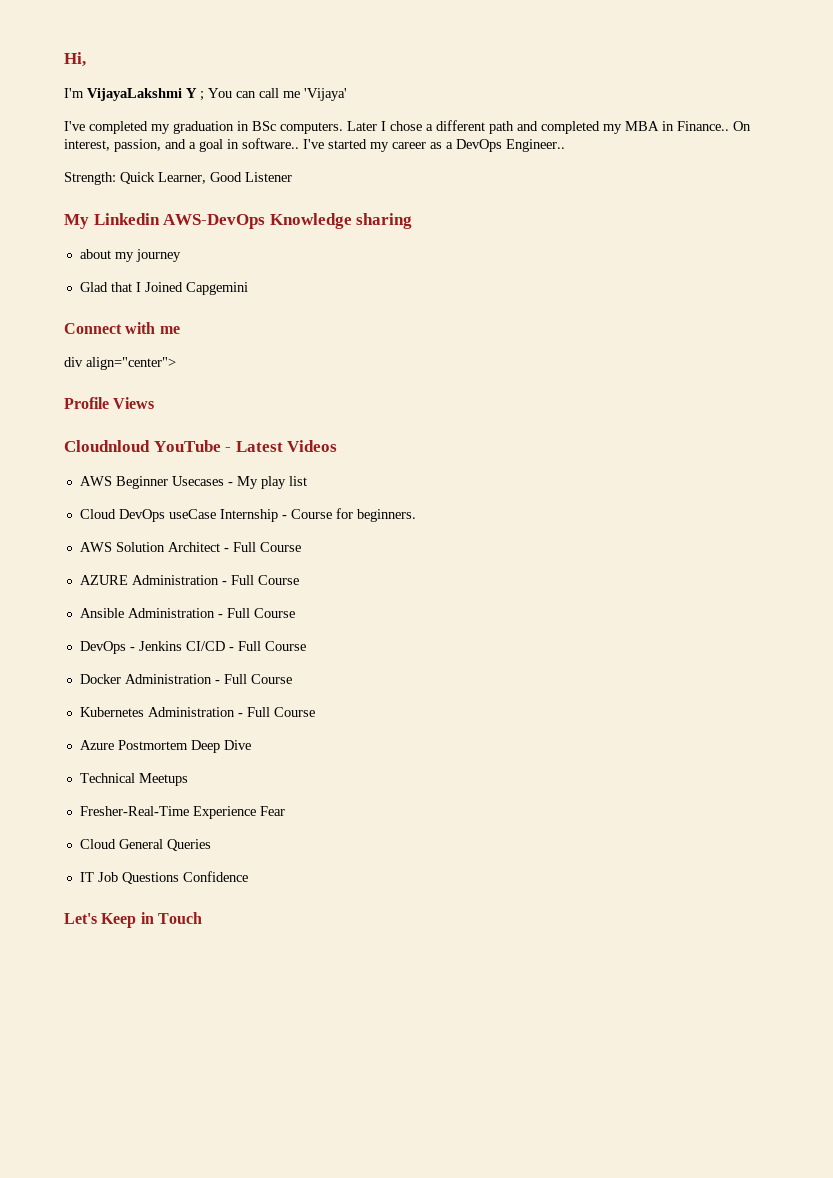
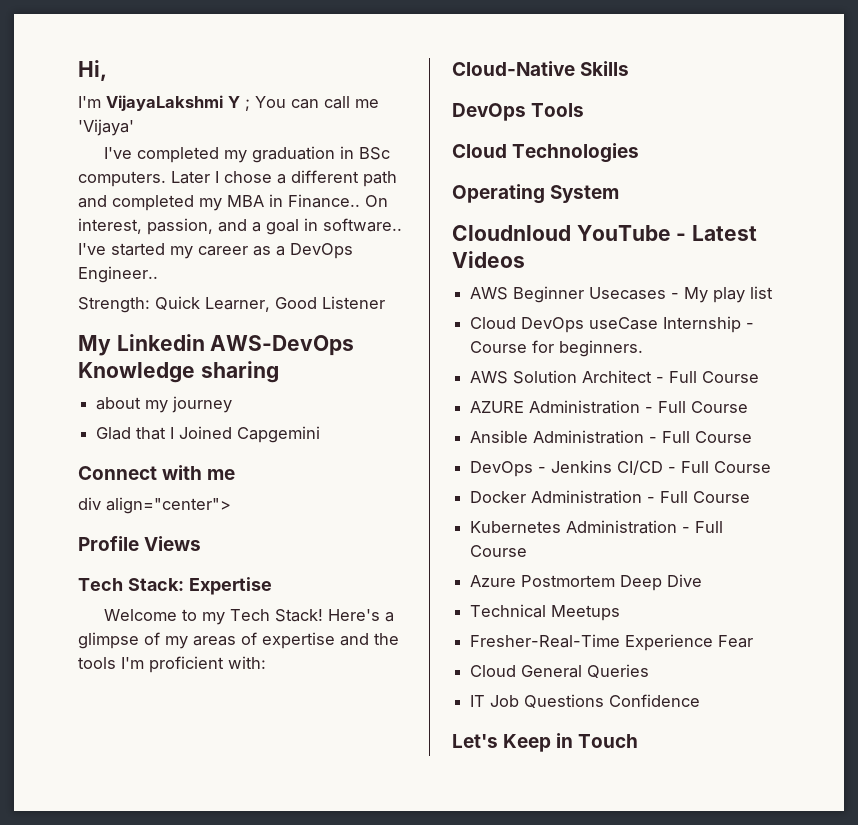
+ Tech Stack: Expertise
+ Welcome to my Tech Stack! Here's a glimpse of my areas of expertise and the tools I'm proficient with:
+ Cloud-Native Skills
+ DevOps Tools
+ Cloud Technologies
+ Operating System

